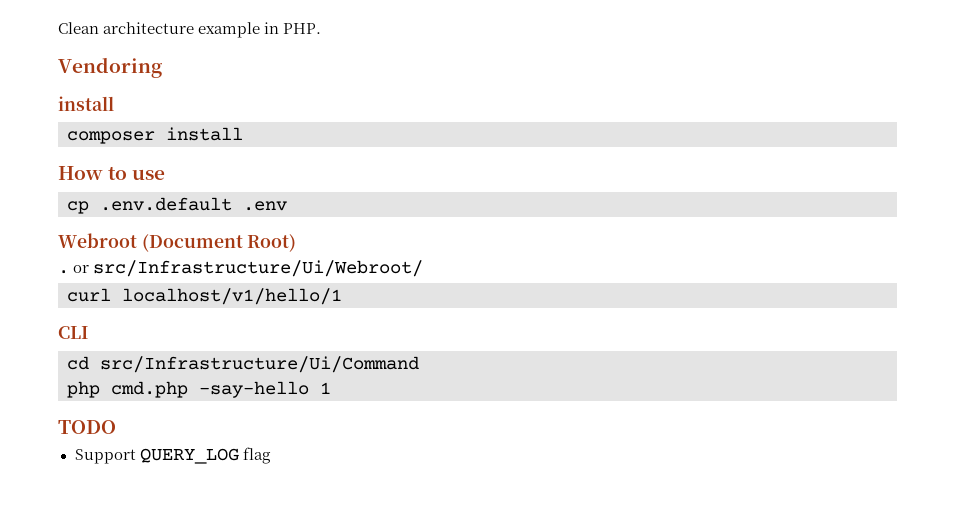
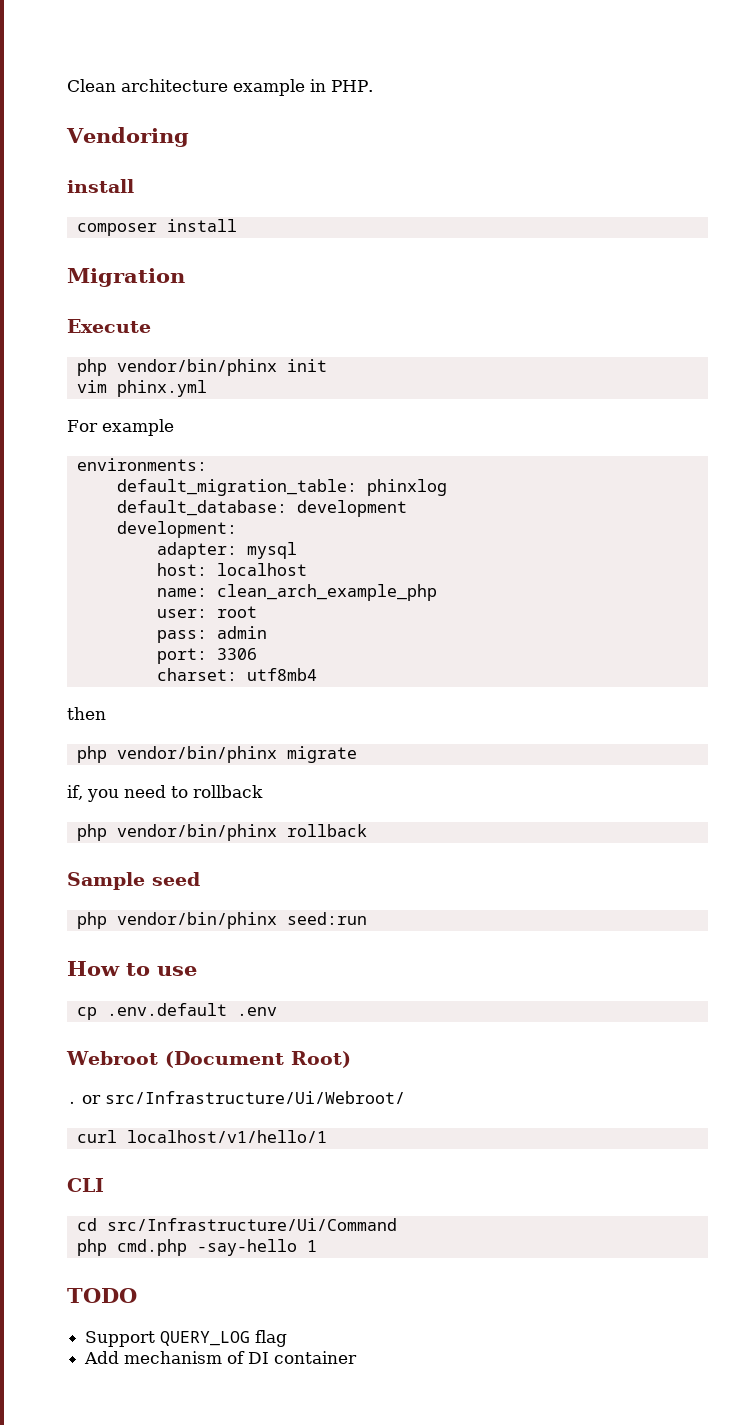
+ Migration
+ Execute
+ php vendor/bin/phinx init
+ vim phinx.yml
+ For example
+ environments:
+ default_migration_table: phinxlog
+ default_database: development
+ development:
+ adapter: mysql
+ host: localhost
+ name: clean_arch_example_php
+ user: root
+ pass: admin
+ port: 3306
+ charset: utf8mb4
+ then
+ php vendor/bin/phinx migrate
+ if, you need to rollback
+ php vendor/bin/phinx rollback
+ Sample seed
+ php vendor/bin/phinx seed:run
+ Add mechanism of DI container

